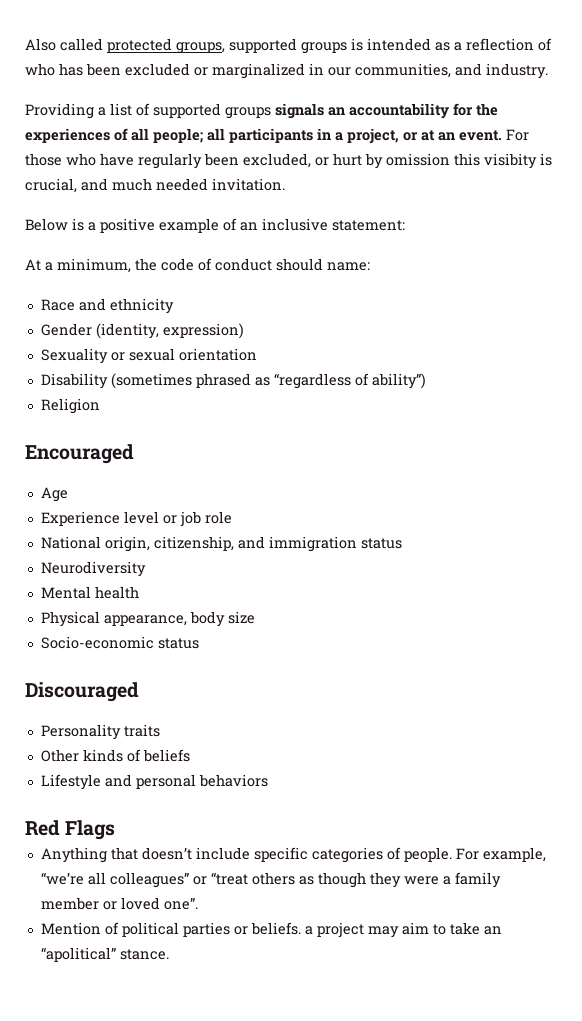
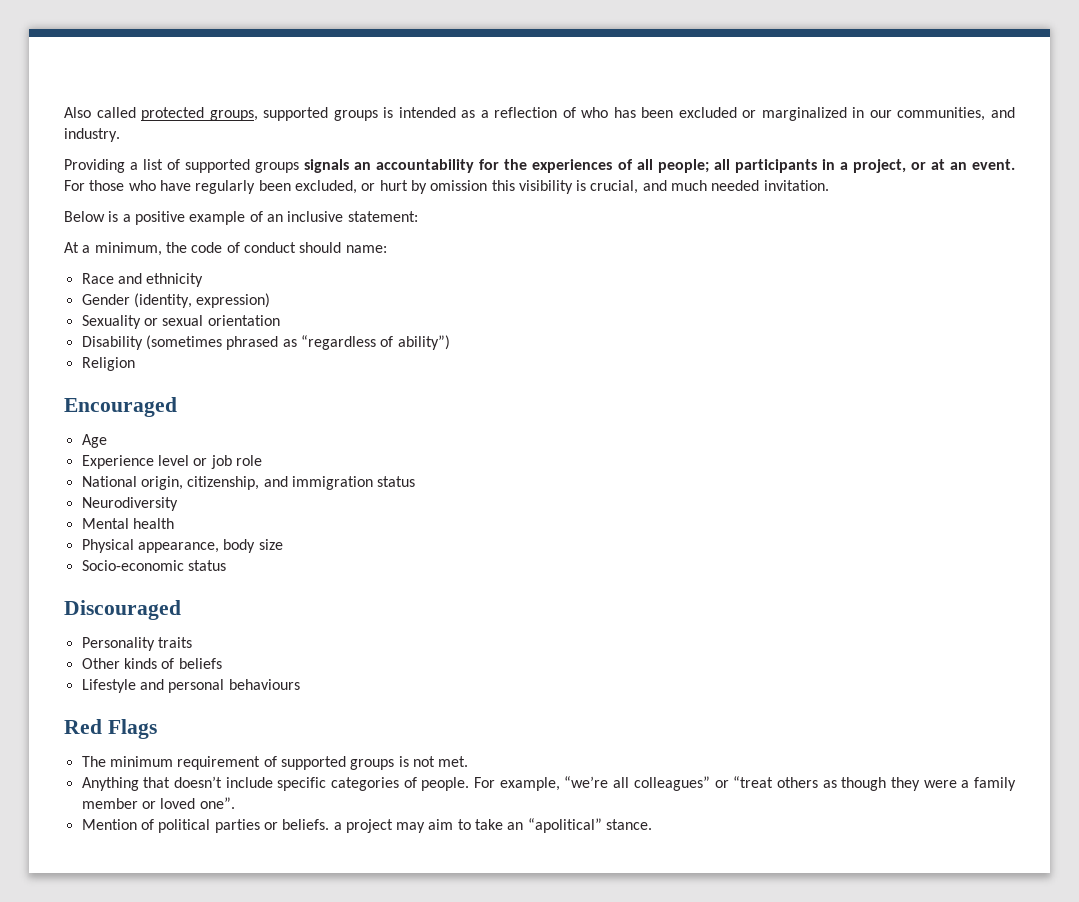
- For those who have regularly been excluded, or hurt by omission this visibity is crucial, and much needed invitation.
+ For those who have regularly been excluded, or hurt by omission this visibility is crucial, and much needed invitation.
- Lifestyle and personal behaviors
+ Lifestyle and personal behaviours
+ The minimum requirement of supported groups is not met.

